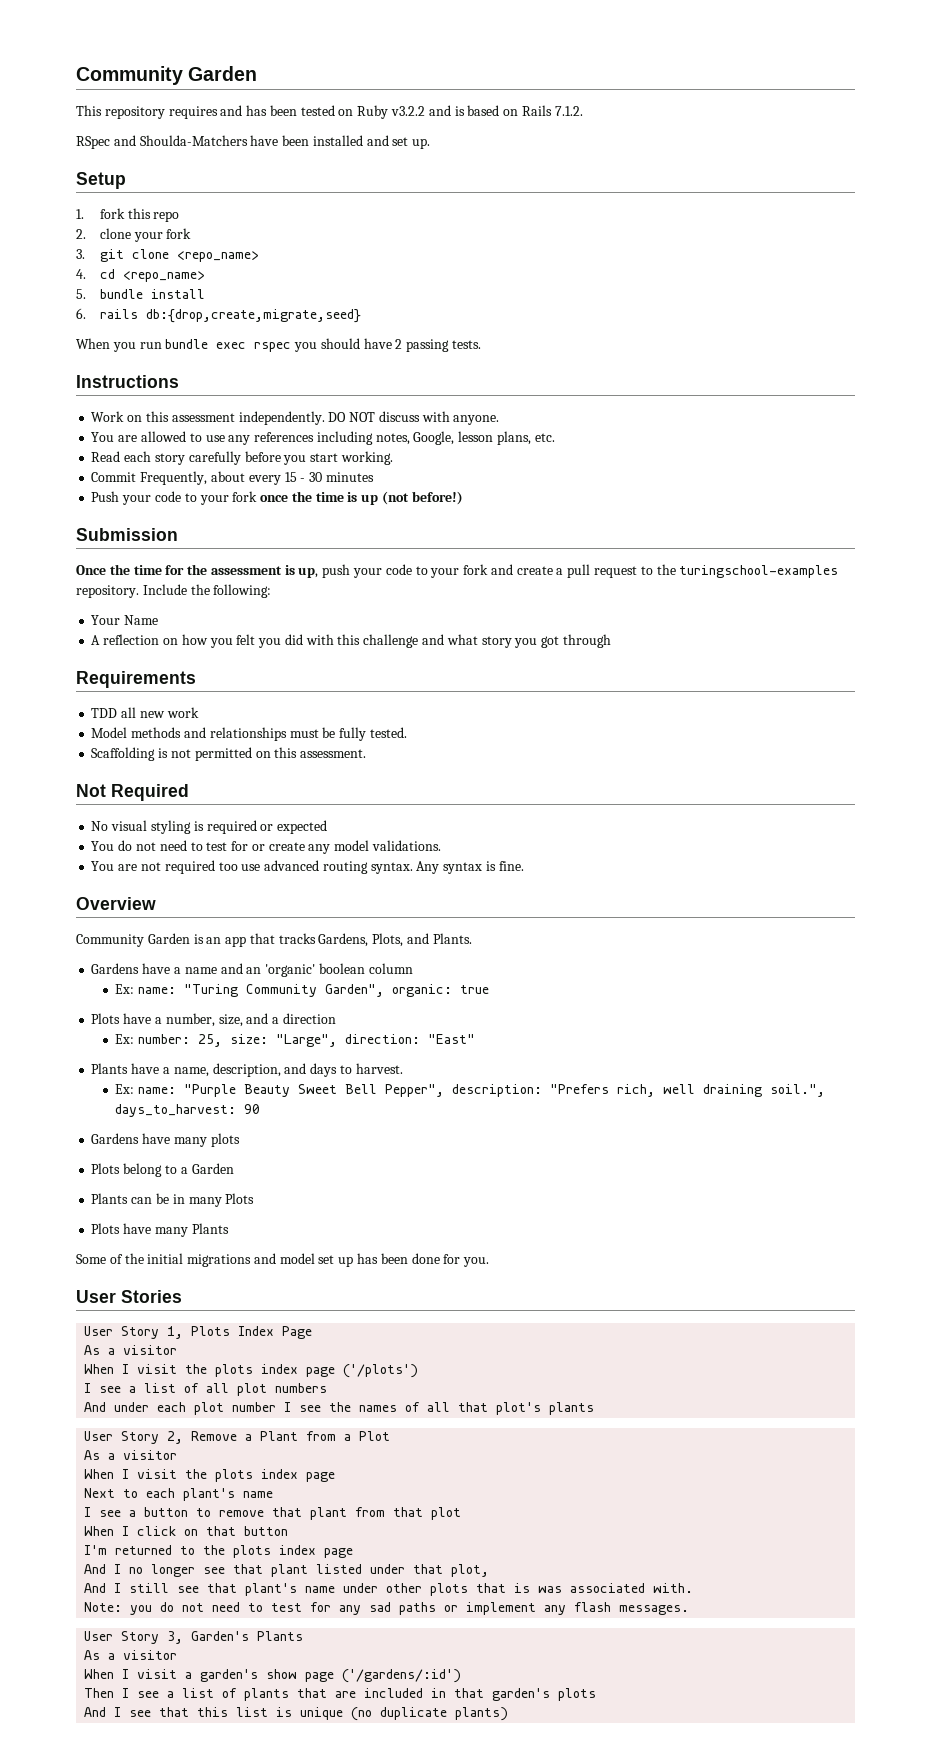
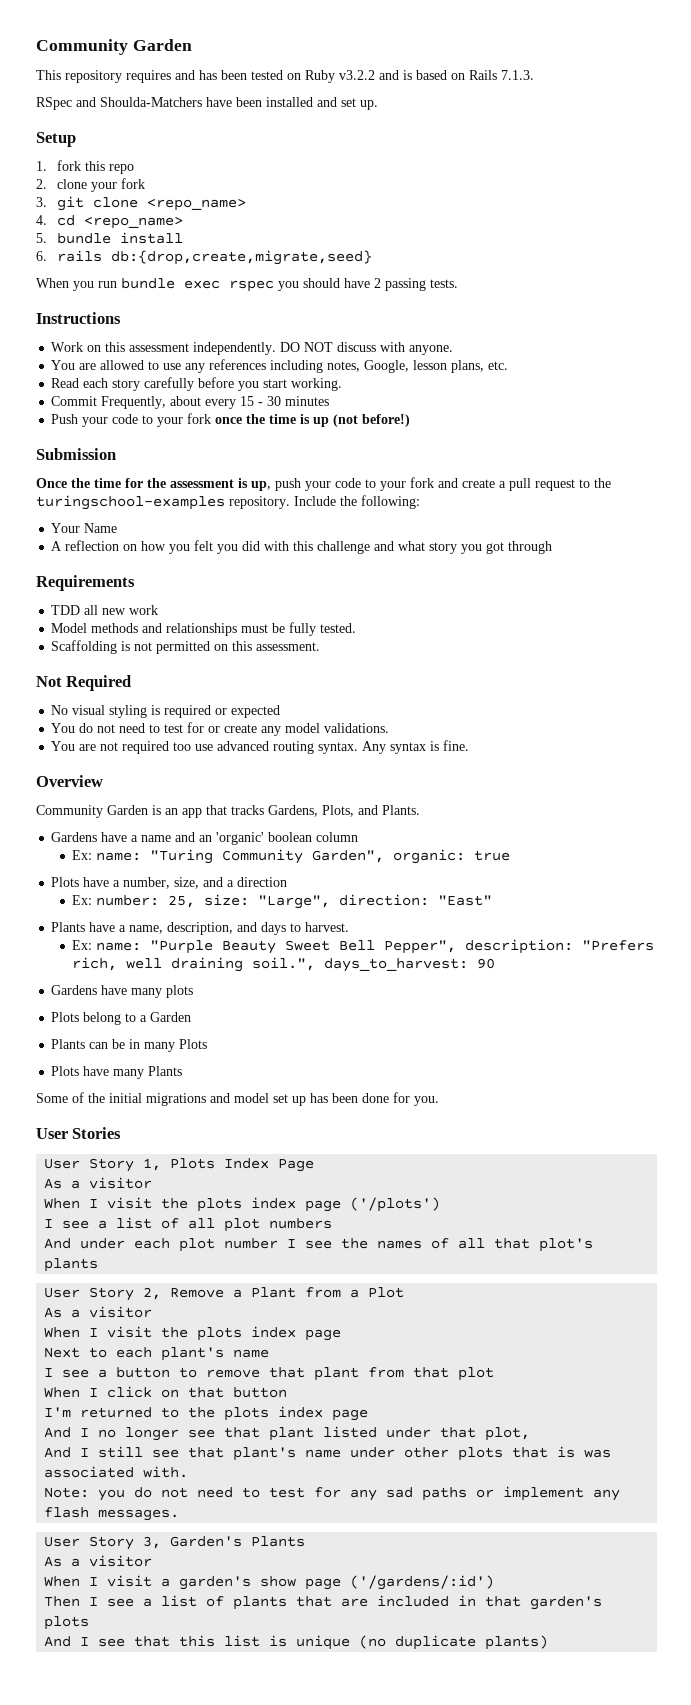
- This repository requires and has been tested on Ruby v3.2.2 and is based on Rails 7.1.2.
+ This repository requires and has been tested on Ruby v3.2.2 and is based on Rails 7.1.3.

